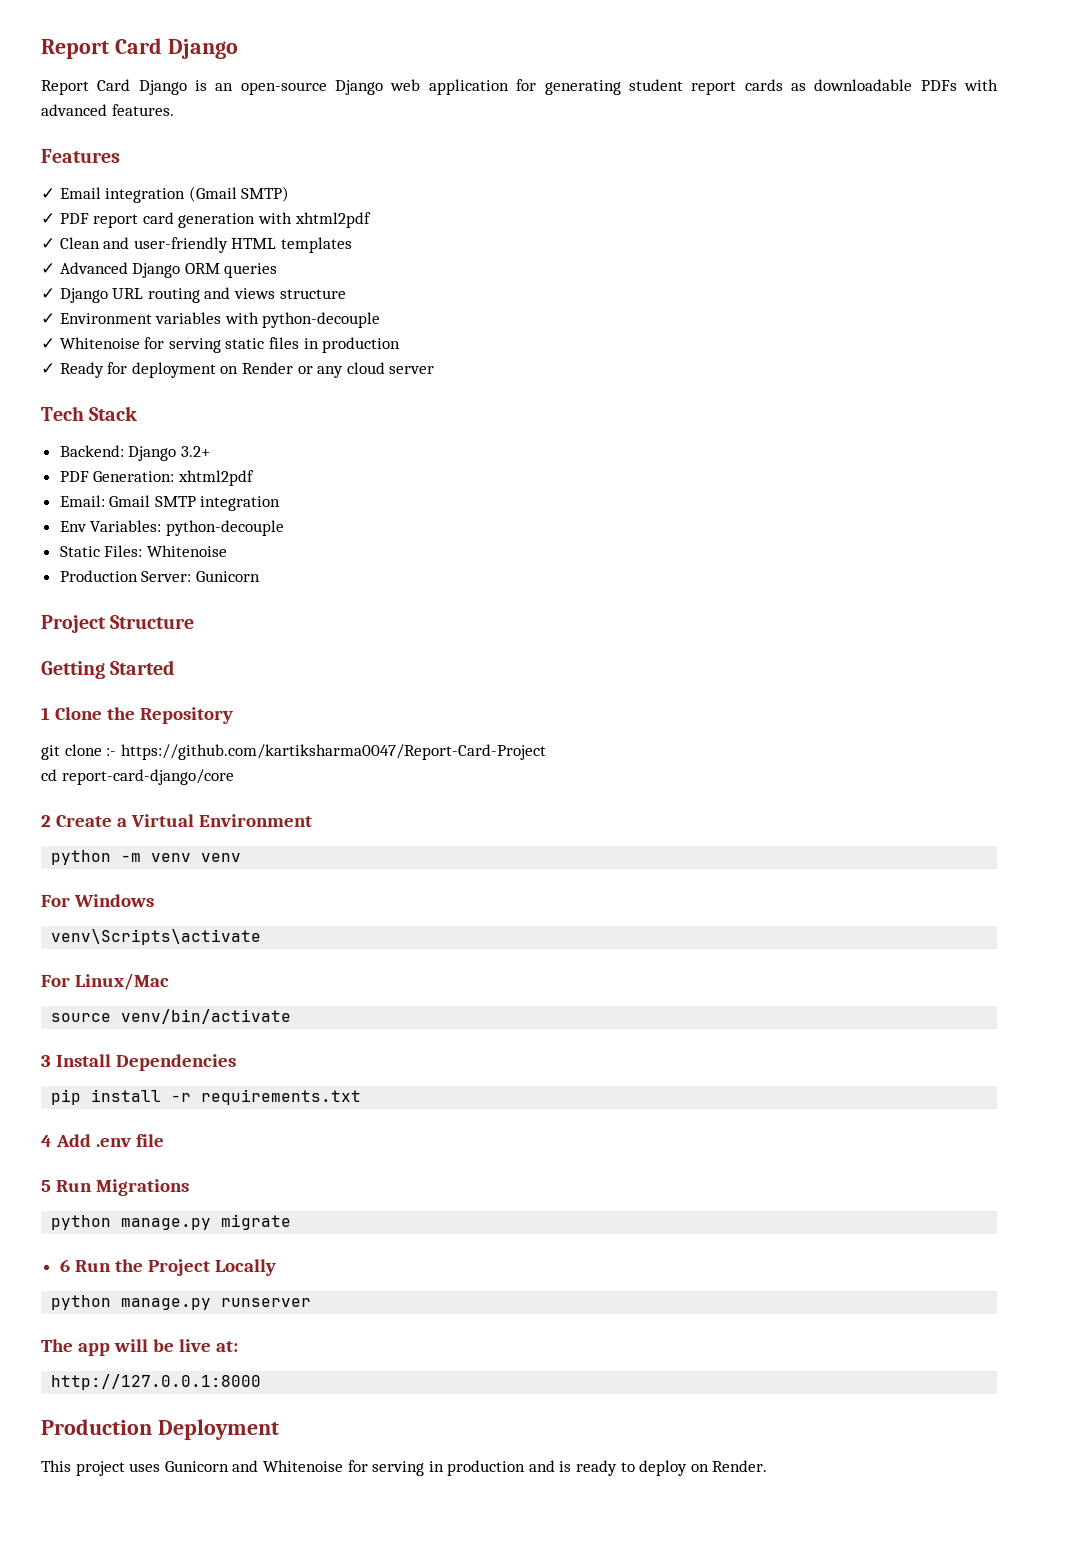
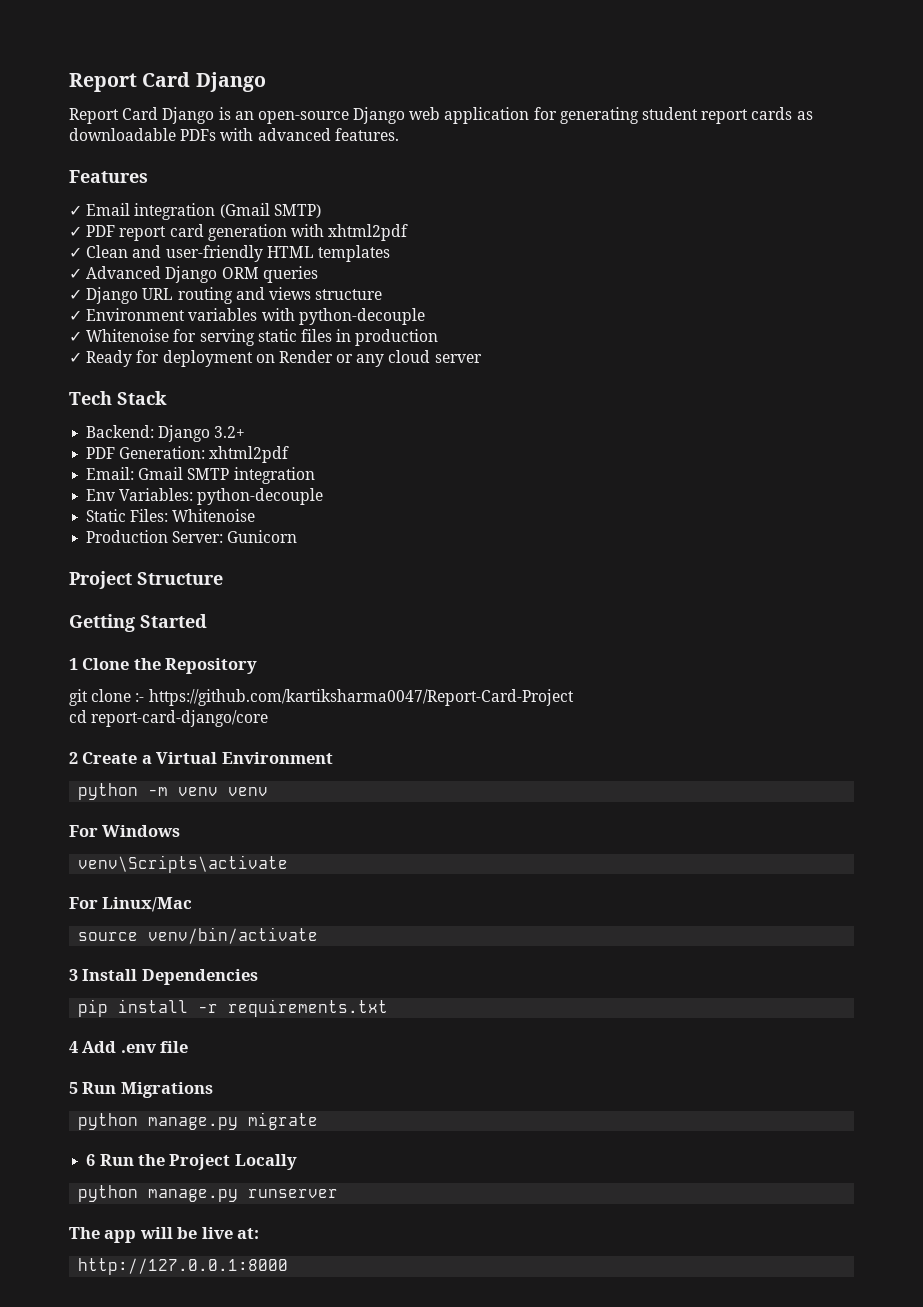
- Production Deployment
- This project uses Gunicorn and Whitenoise for serving in production and is ready to deploy on Render.

